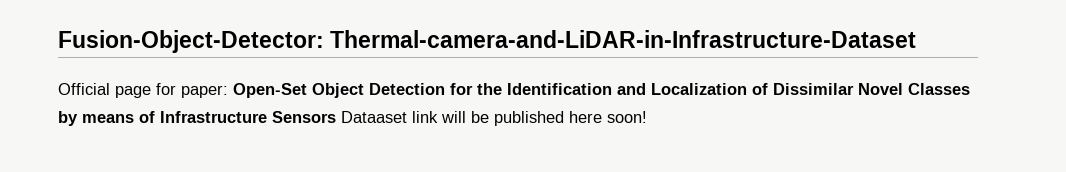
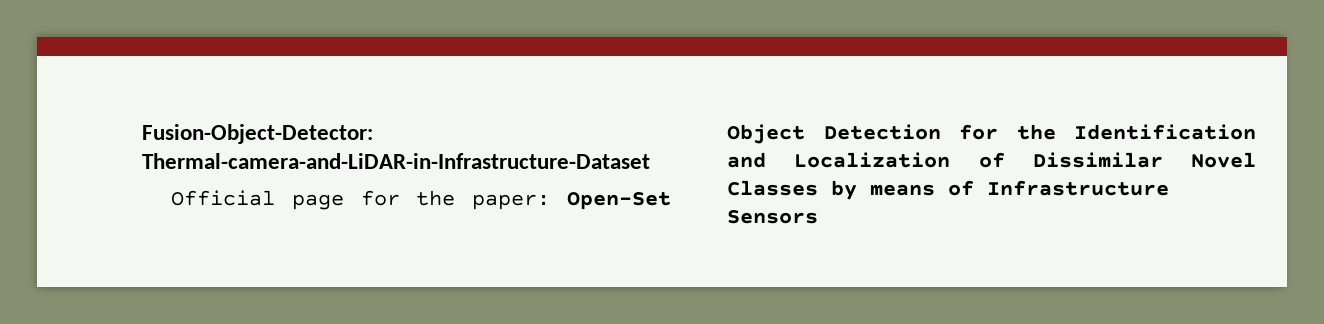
- Official page for paper: Open-Set Object Detection for the Identification and Localization of Dissimilar Novel Classes by means of Infrastructure Sensors Dataaset link will be published here soon!
+ Official page for the paper: Open-Set Object Detection for the Identification and Localization of Dissimilar Novel Classes by means of Infrastructure Sensors

